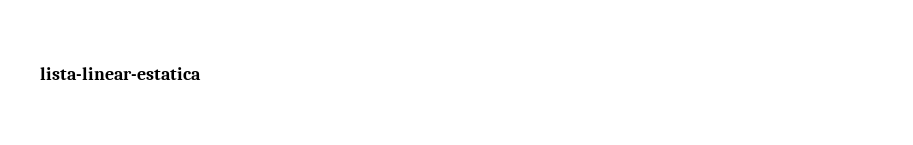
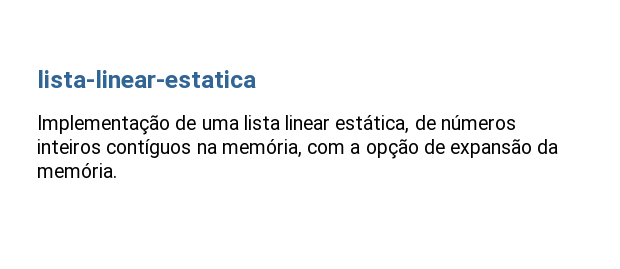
+ Implementação de uma lista linear estática, de números inteiros contíguos na memória, com a opção de expansão da memória.

